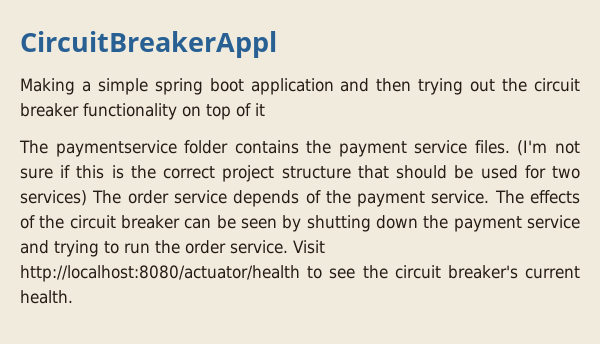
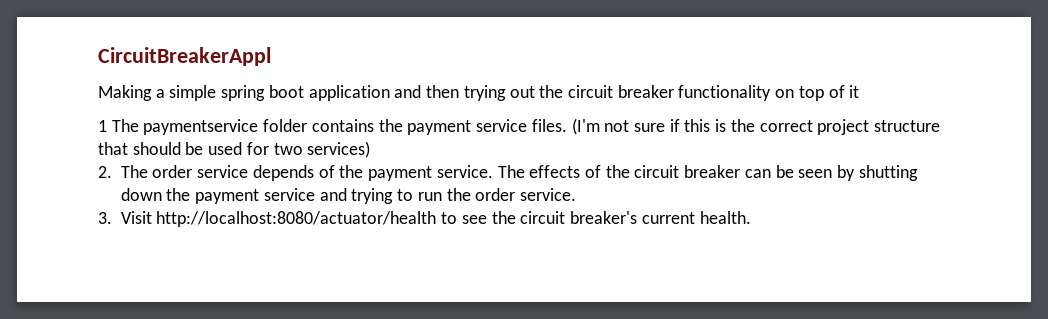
- The paymentservice folder contains the payment service files.
+ 1 The paymentservice folder contains the payment service files.
- (I'm not sure if this is the correct project structure that should be used for two services) The order service depends of the payment service.
+ (I'm not sure if this is the correct project structure that should be used for two services)
+ 2. The order service depends of the payment service.
- The effects of the circuit breaker can be seen by shutting down the payment service and trying to run the order service. Visit http://localhost:8080/actuator/health to see the circuit breaker's current health.
+ The effects of the circuit breaker can be seen by shutting down the payment service and trying to run the order service.
+ 3. Visit http://localhost:8080/actuator/health to see the circuit breaker's current health.

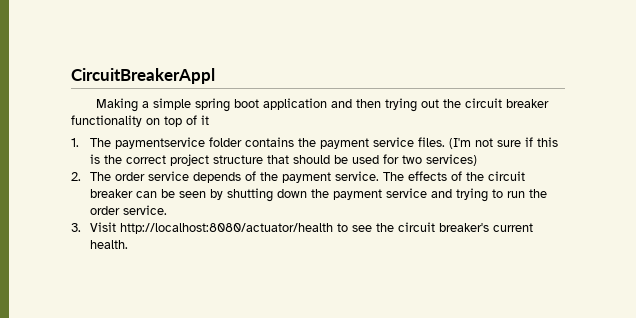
- 1 The paymentservice folder contains the payment service files.
+ 1. The paymentservice folder contains the payment service files.

